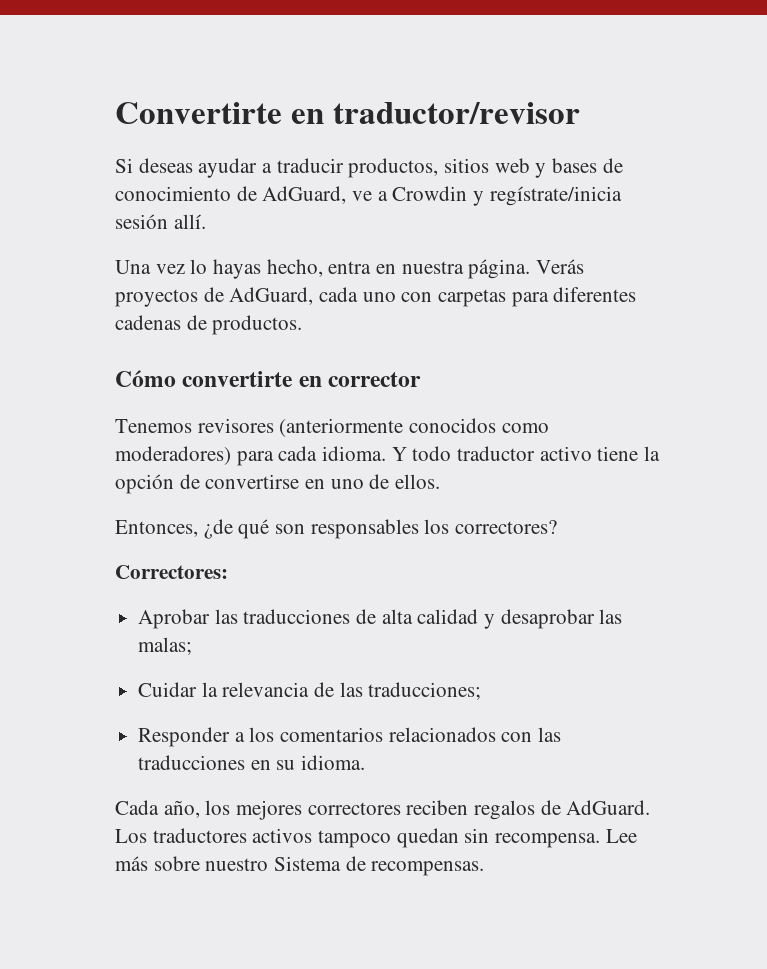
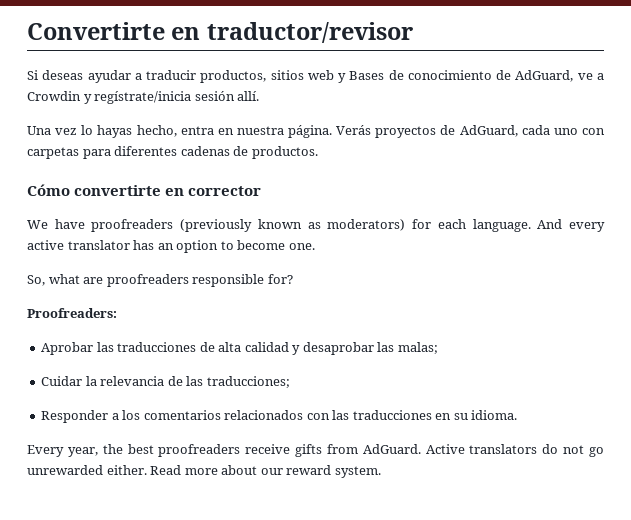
- Si deseas ayudar a traducir productos, sitios web y bases de conocimiento de AdGuard, ve a Crowdin y regístrate/inicia sesión allí.
+ Si deseas ayudar a traducir productos, sitios web y Bases de conocimiento de AdGuard, ve a Crowdin y regístrate/inicia sesión allí.
- Tenemos revisores (anteriormente conocidos como moderadores) para cada idioma. Y todo traductor activo tiene la opción de convertirse en uno de ellos.
- Entonces, ¿de qué son responsables los correctores?
- Correctores:
+ We have proofreaders (previously known as moderators) for each language. And every active translator has an option to become one.
+ So, what are proofreaders responsible for?
+ Proofreaders:
- Cada año, los mejores correctores reciben regalos de AdGuard. Los traductores activos tampoco quedan sin recompensa. Lee más sobre nuestro Sistema de recompensas.
+ Every year, the best proofreaders receive gifts from AdGuard. Active translators do not go unrewarded either. Read more about our reward system.

